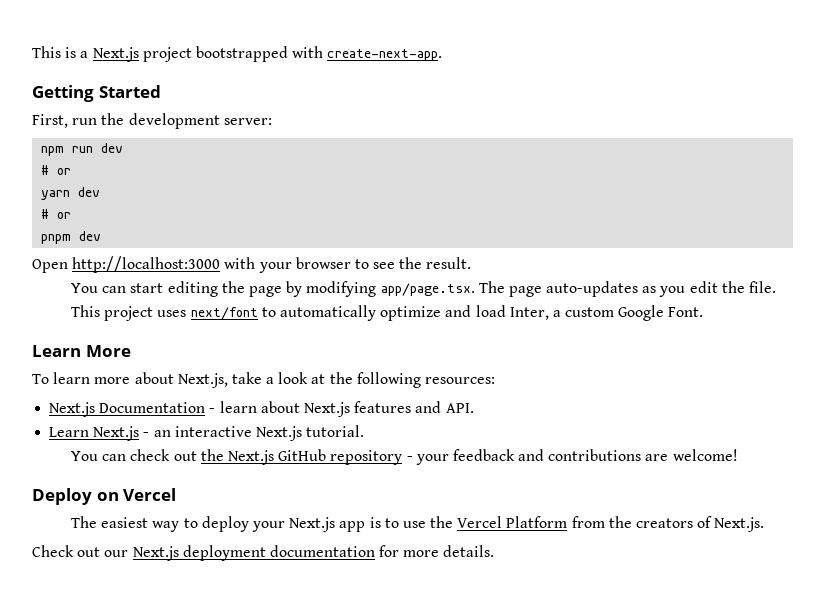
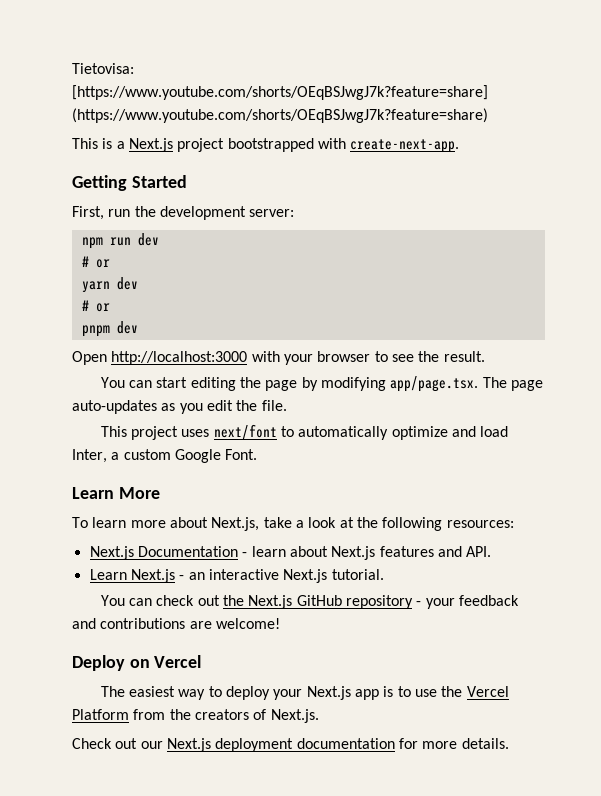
+ Tietovisa: [https://www.youtube.com/shorts/OEqBSJwgJ7k?feature=share] (https://www.youtube.com/shorts/OEqBSJwgJ7k?feature=share)

